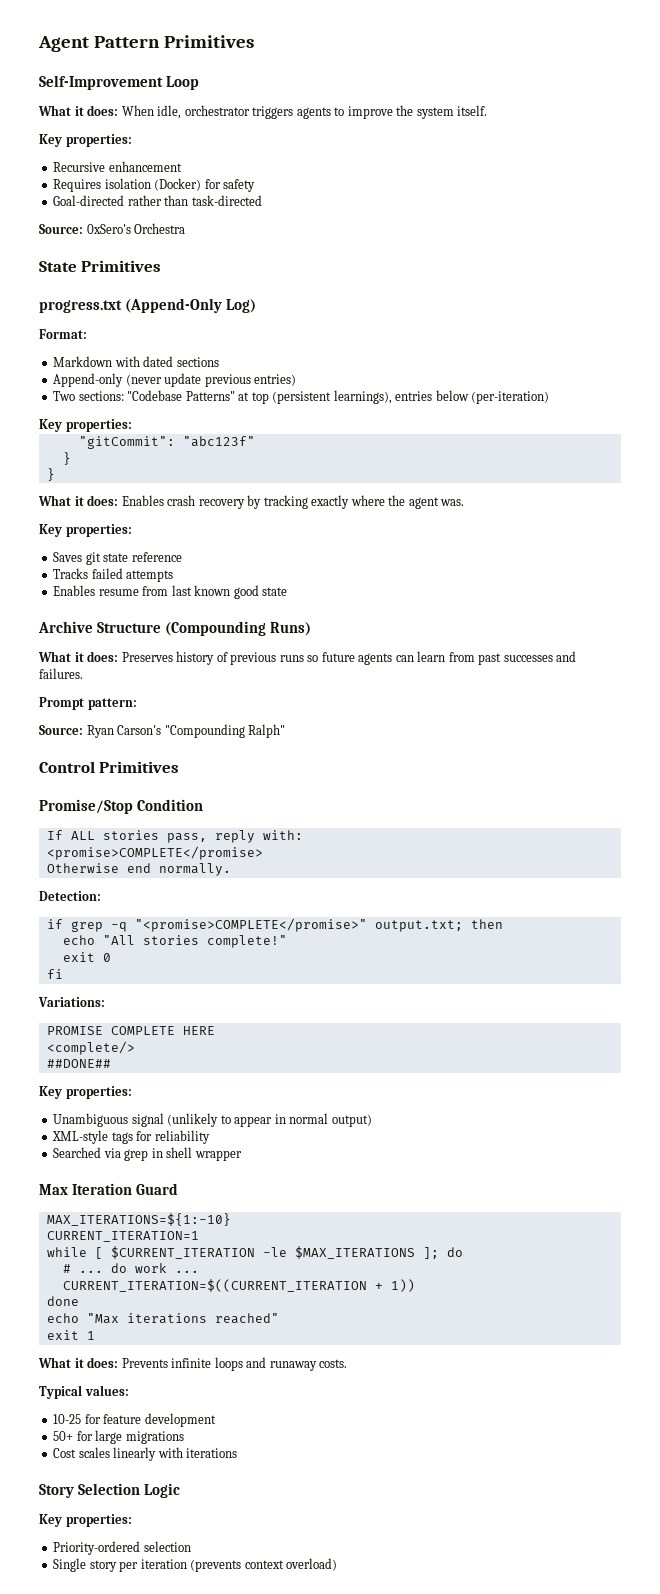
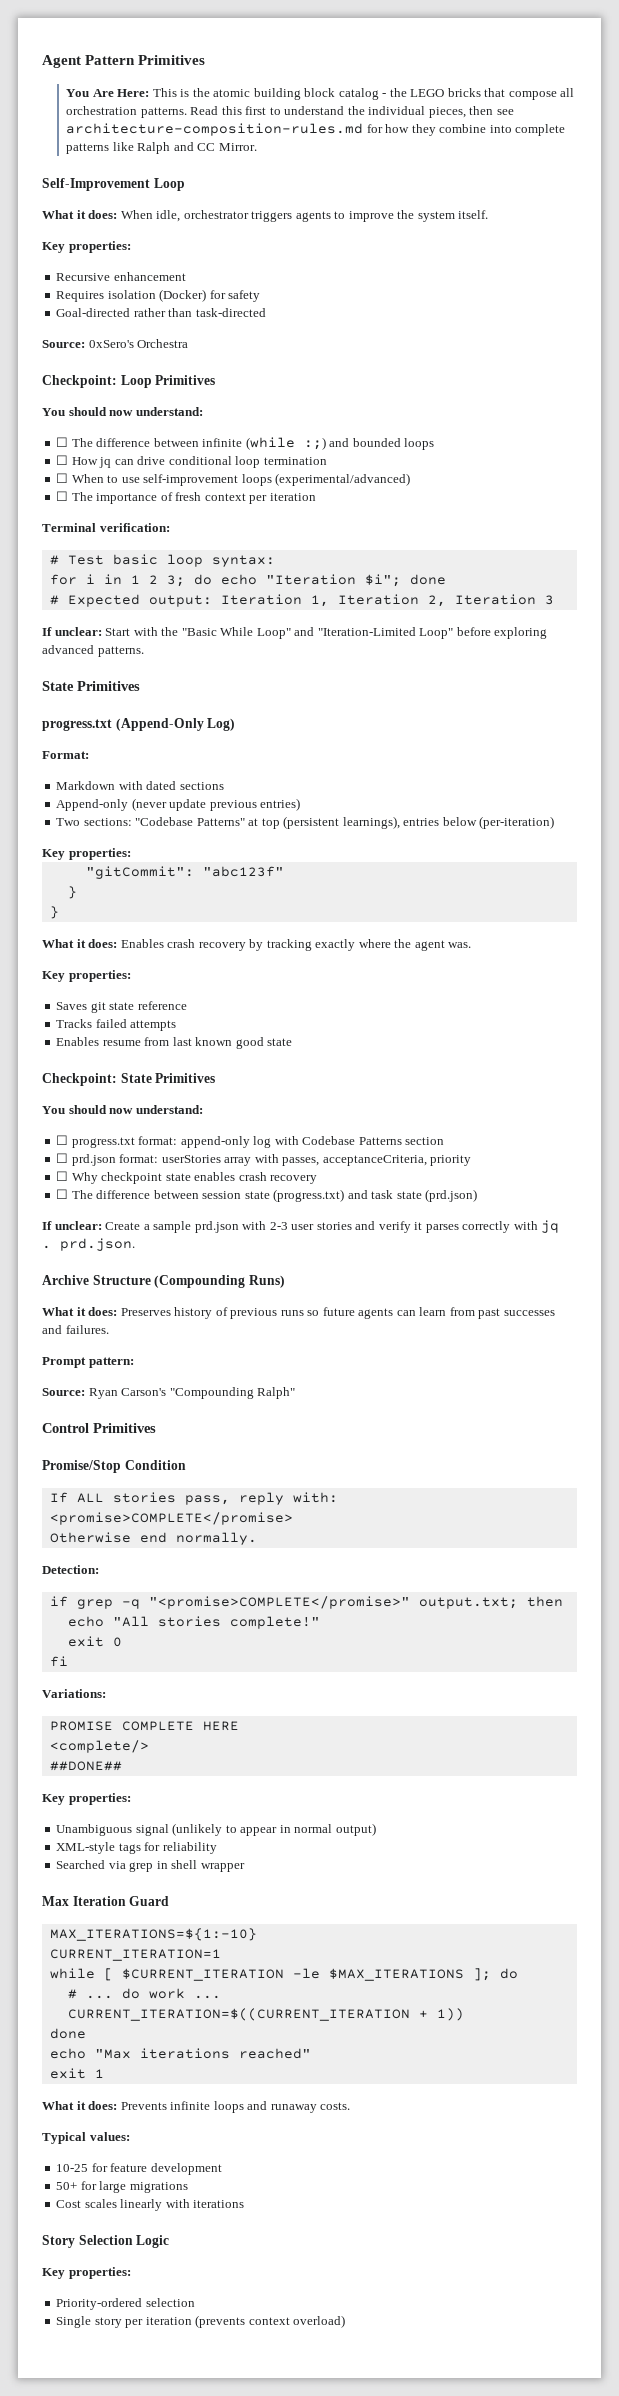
+ You Are Here: This is the atomic building block catalog - the LEGO bricks that compose all orchestration patterns. Read this first to understand the individual pieces, then see architecture-composition-rules.md for how they combine into complete patterns like Ralph and CC Mirror.
+ Checkpoint: Loop Primitives
+ You should now understand:
+ ☐ The difference between infinite (while :;) and bounded loops
+ ☐ How jq can drive conditional loop termination
+ ☐ When to use self-improvement loops (experimental/advanced)
+ ☐ The importance of fresh context per iteration
+ Terminal verification:
+ # Test basic loop syntax:
+ for i in 1 2 3; do echo "Iteration $i"; done
+ # Expected output: Iteration 1, Iteration 2, Iteration 3
+ If unclear: Start with the "Basic While Loop" and "Iteration-Limited Loop" before exploring advanced patterns.
+ Checkpoint: State Primitives
+ You should now understand:
+ ☐ progress.txt format: append-only log with Codebase Patterns section
+ ☐ prd.json format: userStories array with passes, acceptanceCriteria, priority
+ ☐ Why checkpoint state enables crash recovery
+ ☐ The difference between session state (progress.txt) and task state (prd.json)
+ If unclear: Create a sample prd.json with 2-3 user stories and verify it parses correctly with jq . prd.json.

